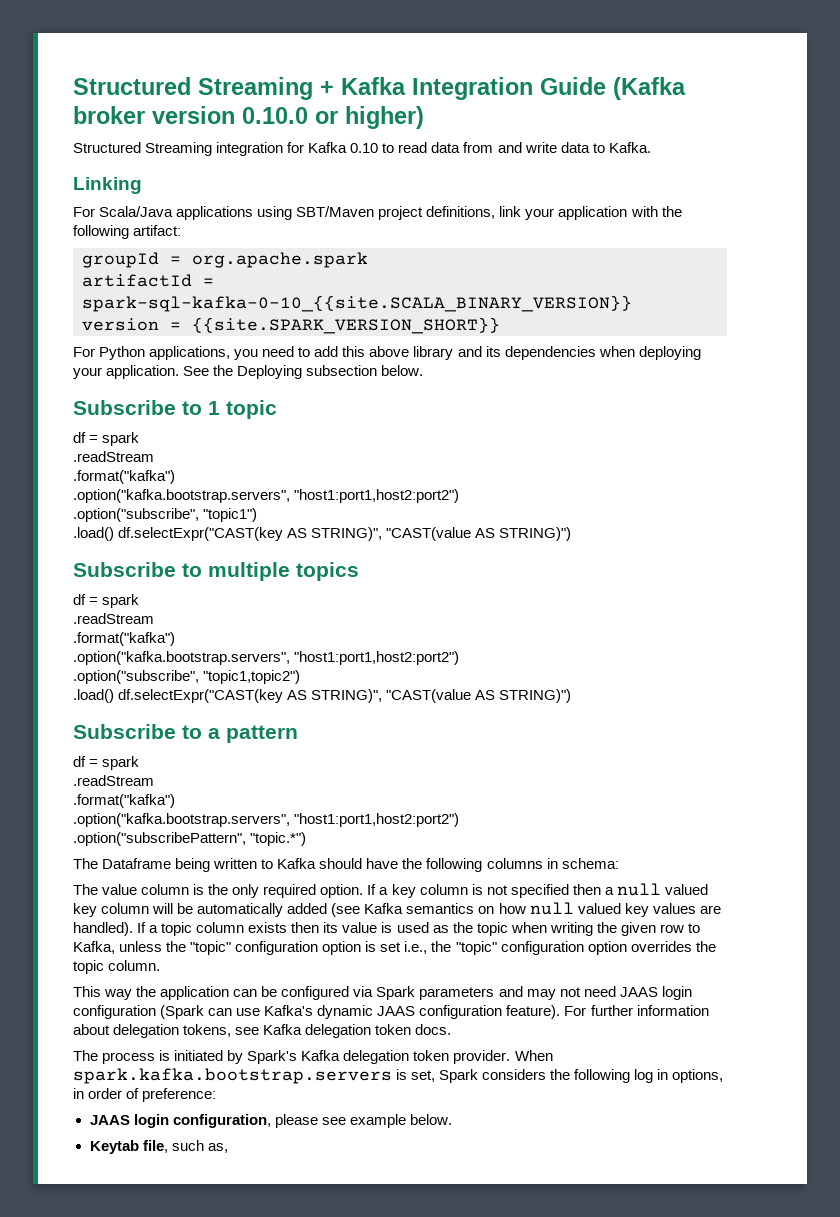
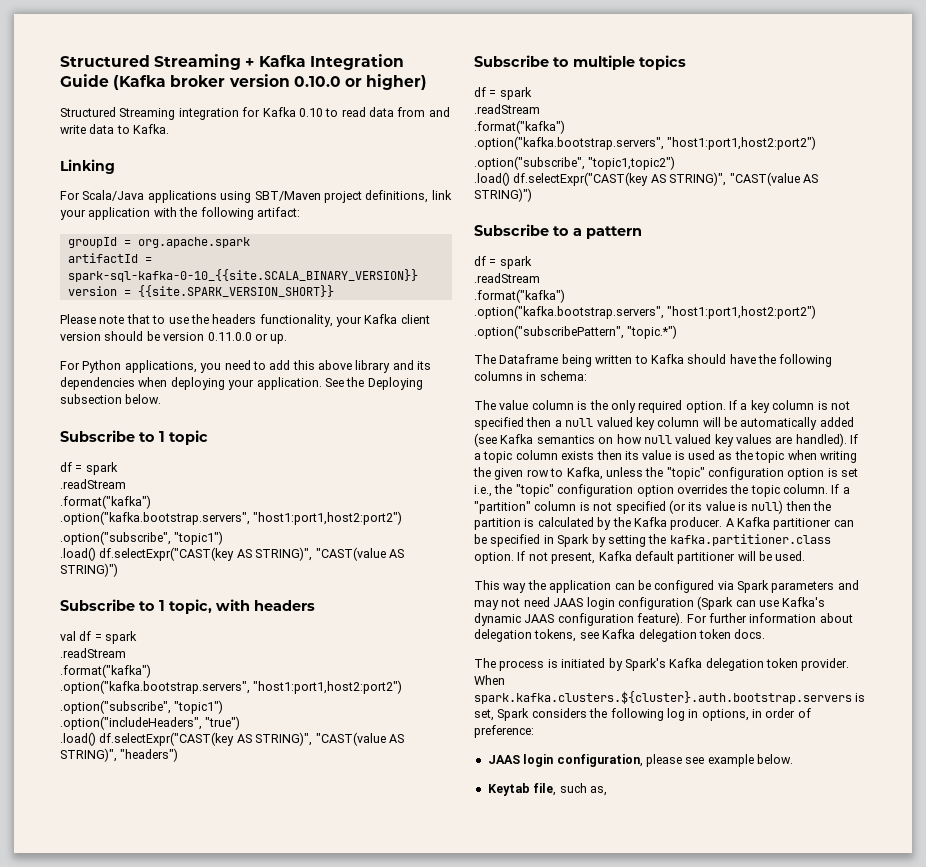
+ Please note that to use the headers functionality, your Kafka client version should be version 0.11.0.0 or up.
+ Subscribe to 1 topic, with headers
+ val df = spark
+ .readStream
+ .format("kafka")
+ .option("kafka.bootstrap.servers", "host1:port1,host2:port2")
+ .option("subscribe", "topic1")
+ .option("includeHeaders", "true")
+ .load() df.selectExpr("CAST(key AS STRING)", "CAST(value AS STRING)", "headers")
+ If a "partition" column is not specified (or its value is null) then the partition is calculated by the Kafka producer. A Kafka partitioner can be specified in Spark by setting the kafka.partitioner.class option. If not present, Kafka default partitioner will be used.
- When spark.kafka.bootstrap.servers is set, Spark considers the following log in options, in order of preference:
+ When spark.kafka.clusters.${cluster}.auth.bootstrap.servers is set, Spark considers the following log in options, in order of preference:

